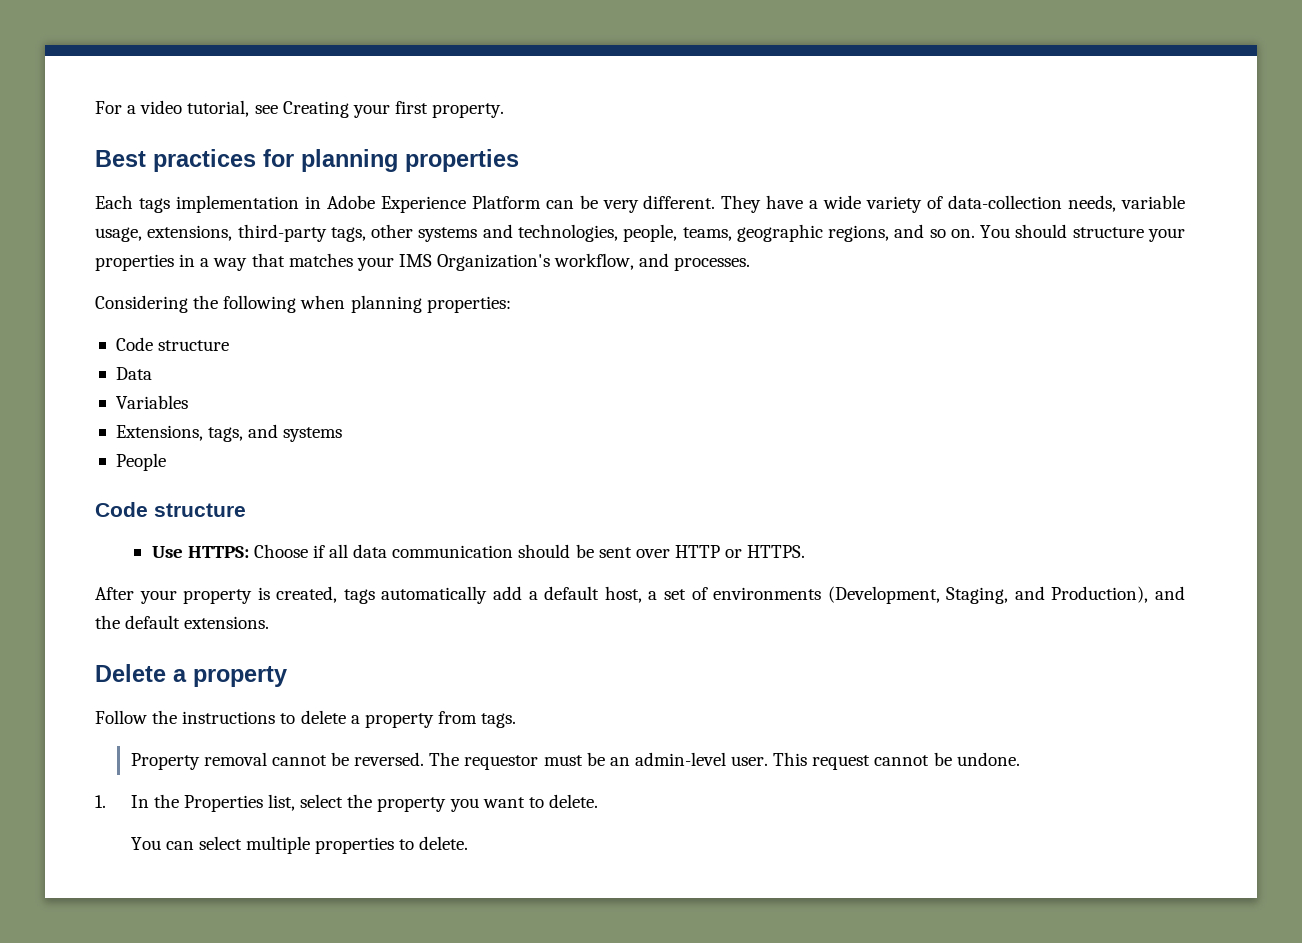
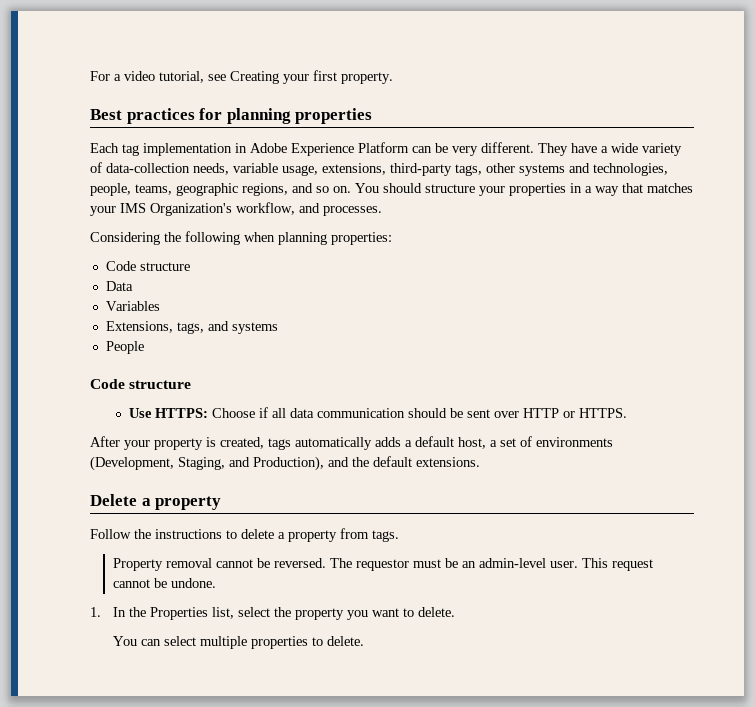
- Each tags implementation in Adobe Experience Platform can be very different.
+ Each tag implementation in Adobe Experience Platform can be very different.
- After your property is created, tags automatically add a default host, a set of environments (Development, Staging, and Production), and the default extensions.
+ After your property is created, tags automatically adds a default host, a set of environments (Development, Staging, and Production), and the default extensions.

